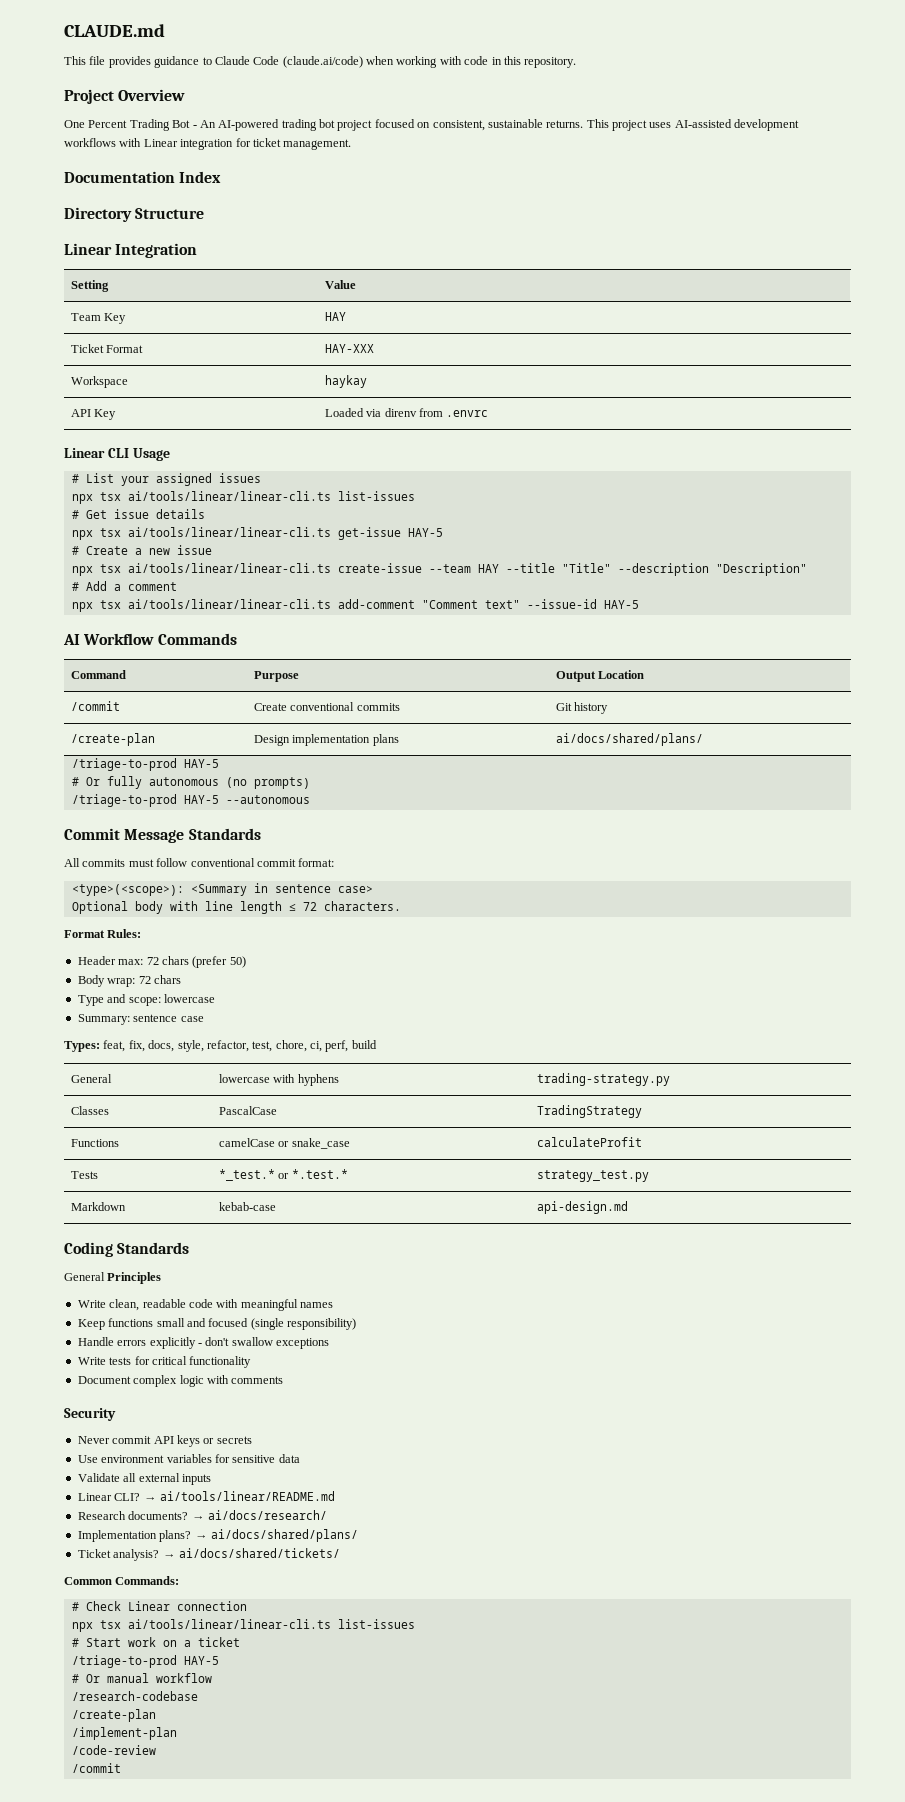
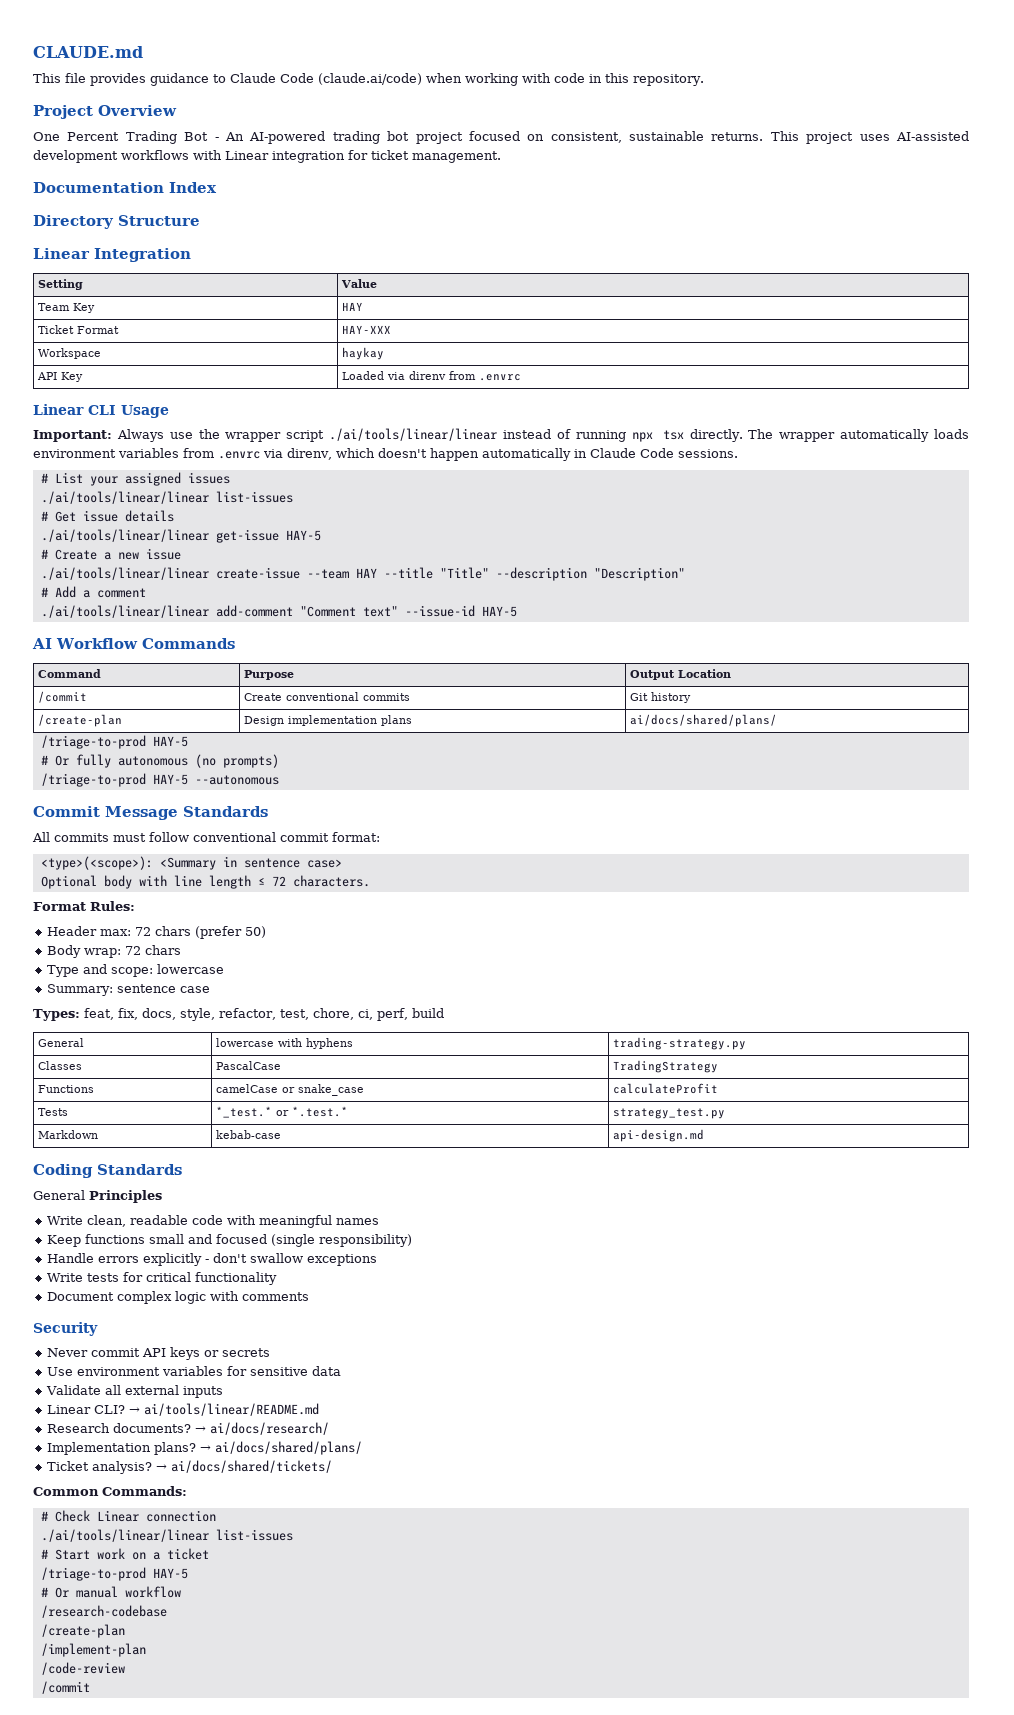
+ Important: Always use the wrapper script ./ai/tools/linear/linear instead of running npx tsx directly. The wrapper automatically loads environment variables from .envrc via direnv, which doesn't happen automatically in Claude Code sessions.
  # List your assigned issues
- npx tsx ai/tools/linear/linear-cli.ts list-issues
+ ./ai/tools/linear/linear list-issues
- npx tsx ai/tools/linear/linear-cli.ts get-issue HAY-5
+ ./ai/tools/linear/linear get-issue HAY-5
- npx tsx ai/tools/linear/linear-cli.ts create-issue --team HAY --title "Title" --description "Description"
+ ./ai/tools/linear/linear create-issue --team HAY --title "Title" --description "Description"
- npx tsx ai/tools/linear/linear-cli.ts add-comment "Comment text" --issue-id HAY-5
+ ./ai/tools/linear/linear add-comment "Comment text" --issue-id HAY-5
  # Check Linear connection
- npx tsx ai/tools/linear/linear-cli.ts list-issues
+ ./ai/tools/linear/linear list-issues

